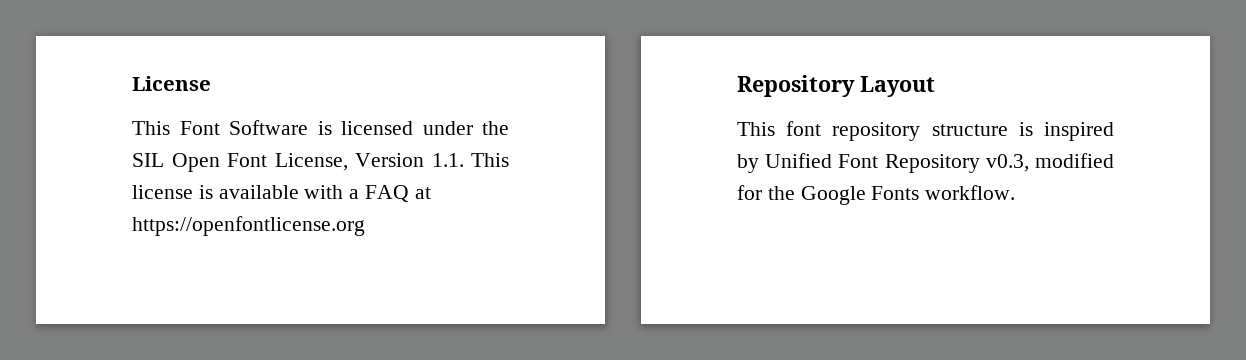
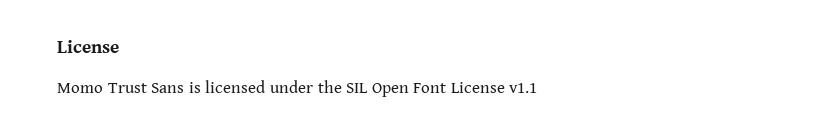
- This Font Software is licensed under the SIL Open Font License, Version 1.1. This license is available with a FAQ at https://openfontlicense.org
- Repository Layout
- This font repository structure is inspired by Unified Font Repository v0.3, modified for the Google Fonts workflow.
+ Momo Trust Sans is licensed under the SIL Open Font License v1.1

